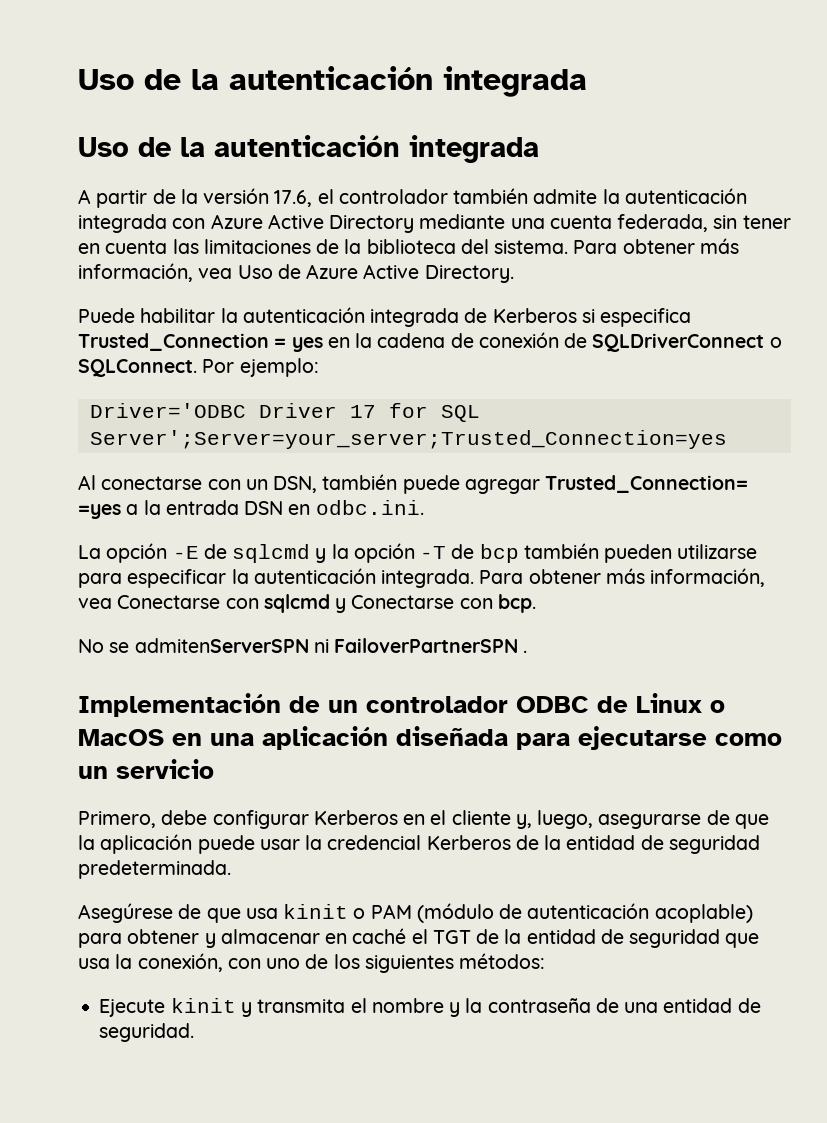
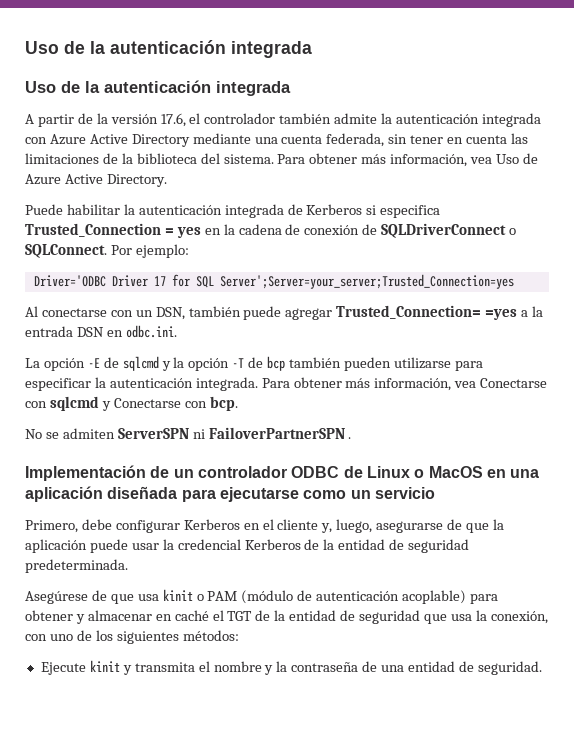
- No se admitenServerSPN ni FailoverPartnerSPN .
+ No se admiten ServerSPN ni FailoverPartnerSPN .

